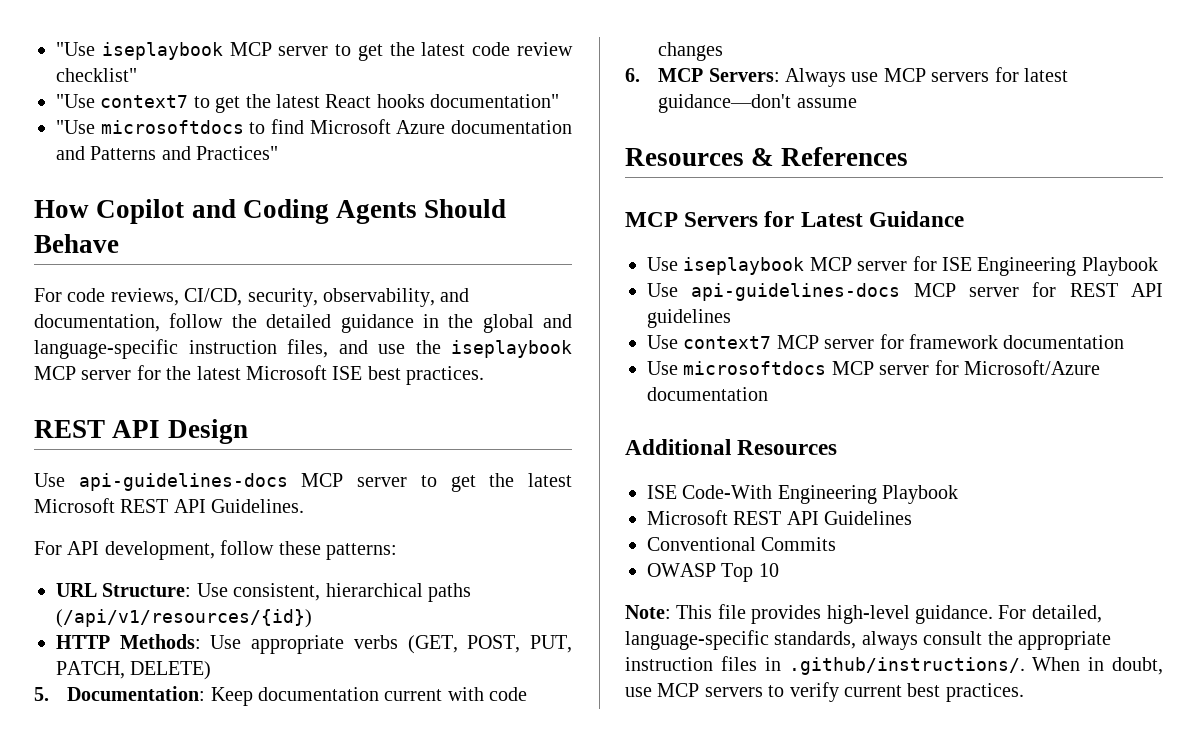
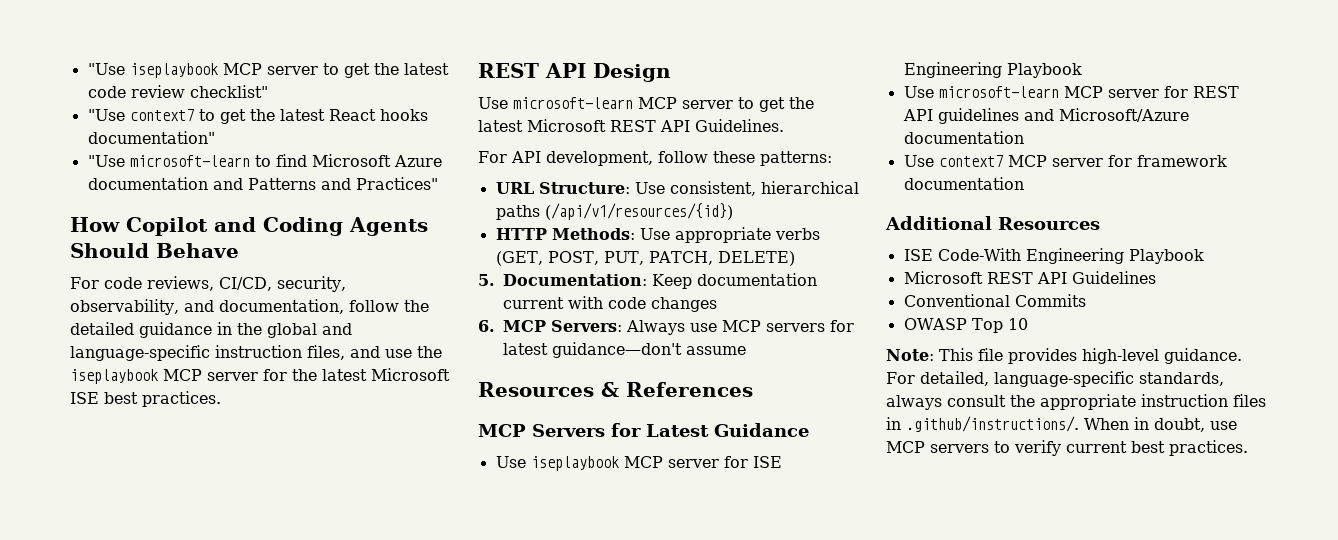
- "Use microsoftdocs to find Microsoft Azure documentation and Patterns and Practices"
+ "Use microsoft-learn to find Microsoft Azure documentation and Patterns and Practices"
- Use api-guidelines-docs MCP server to get the latest Microsoft REST API Guidelines.
+ Use microsoft-learn MCP server to get the latest Microsoft REST API Guidelines.
- Use api-guidelines-docs MCP server for REST API guidelines
+ Use microsoft-learn MCP server for REST API guidelines and Microsoft/Azure documentation
- Use microsoftdocs MCP server for Microsoft/Azure documentation

